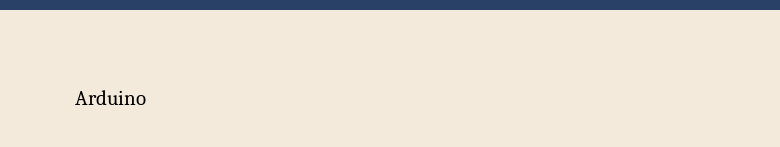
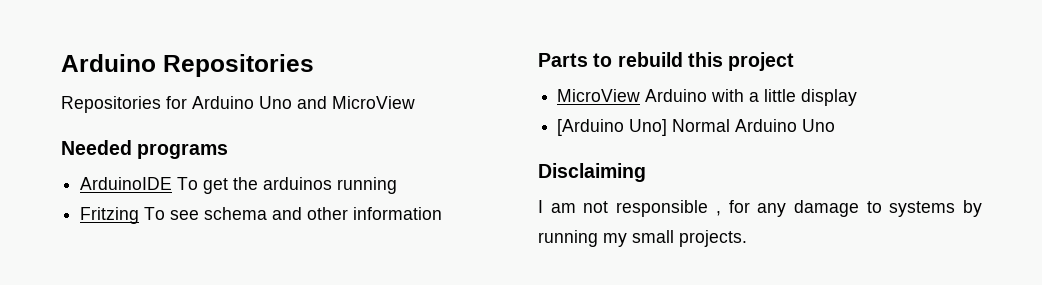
- Arduino
+ Arduino Repositories
+ Repositories for Arduino Uno and MicroView
+ Needed programs
+ ArduinoIDE To get the arduinos running
+ Fritzing To see schema and other information
+ Parts to rebuild this project
+ MicroView Arduino with a little display
+ [Arduino Uno] Normal Arduino Uno
+ Disclaiming
+ I am not responsible , for any damage to systems by running my small projects.

